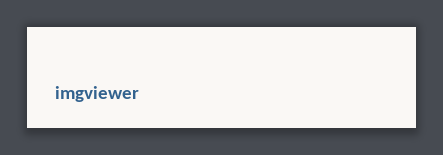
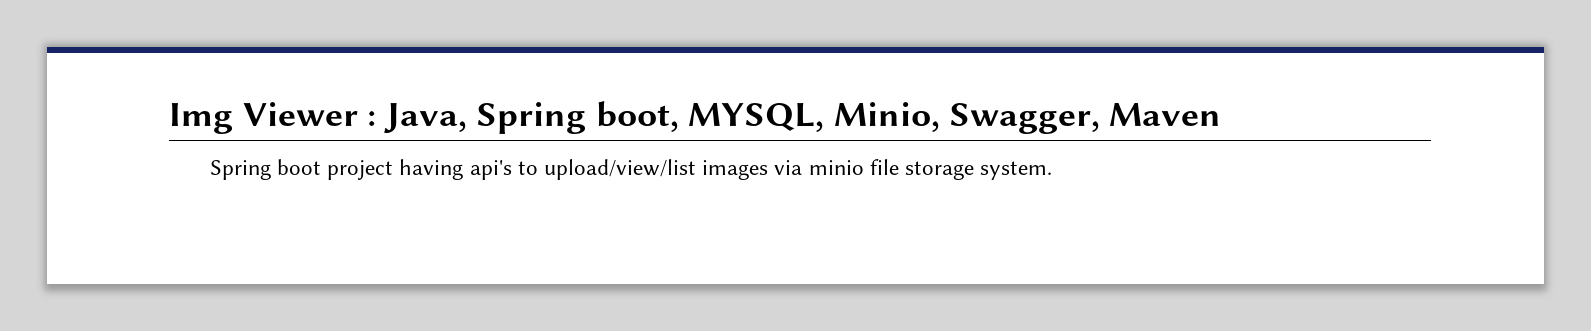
- imgviewer
+ Img Viewer : Java, Spring boot, MYSQL, Minio, Swagger, Maven
+ Spring boot project having api's to upload/view/list images via minio file storage system.

